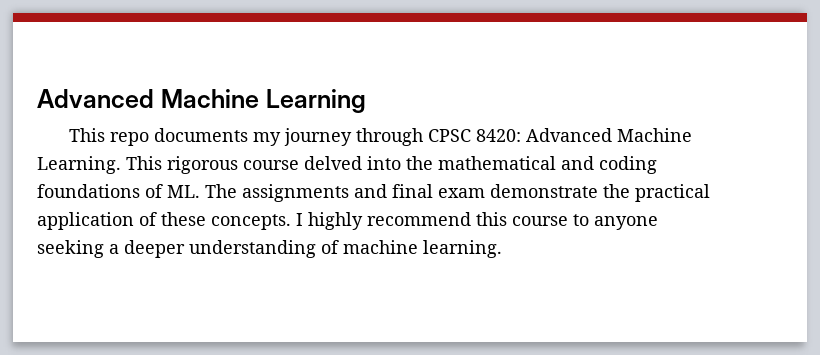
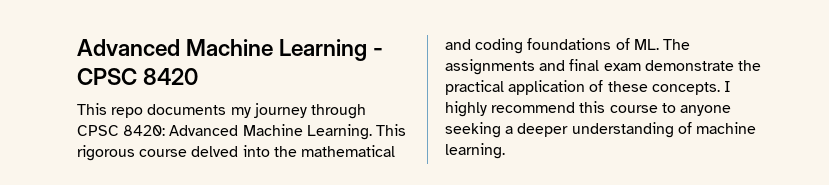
- Advanced Machine Learning
+ Advanced Machine Learning - CPSC 8420

